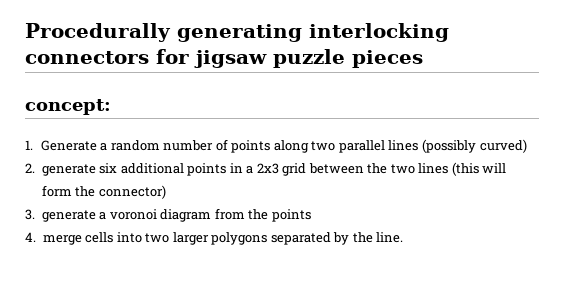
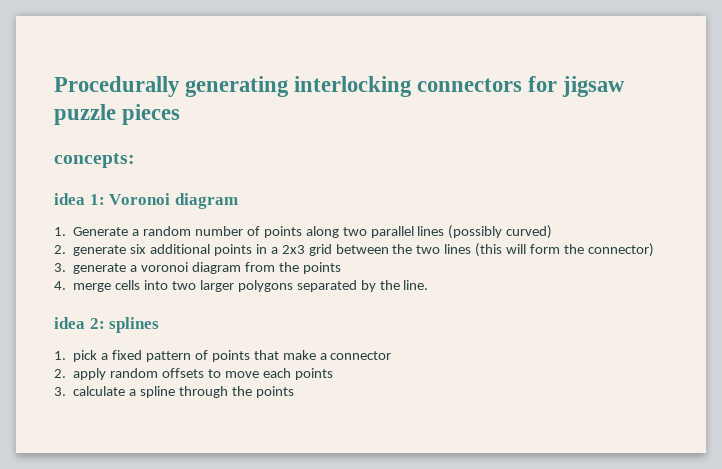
- concept:
+ concepts:
+ idea 1: Voronoi diagram
+ idea 2: splines
+ 1. pick a fixed pattern of points that make a connector
+ 2. apply random offsets to move each points
+ 3. calculate a spline through the points

